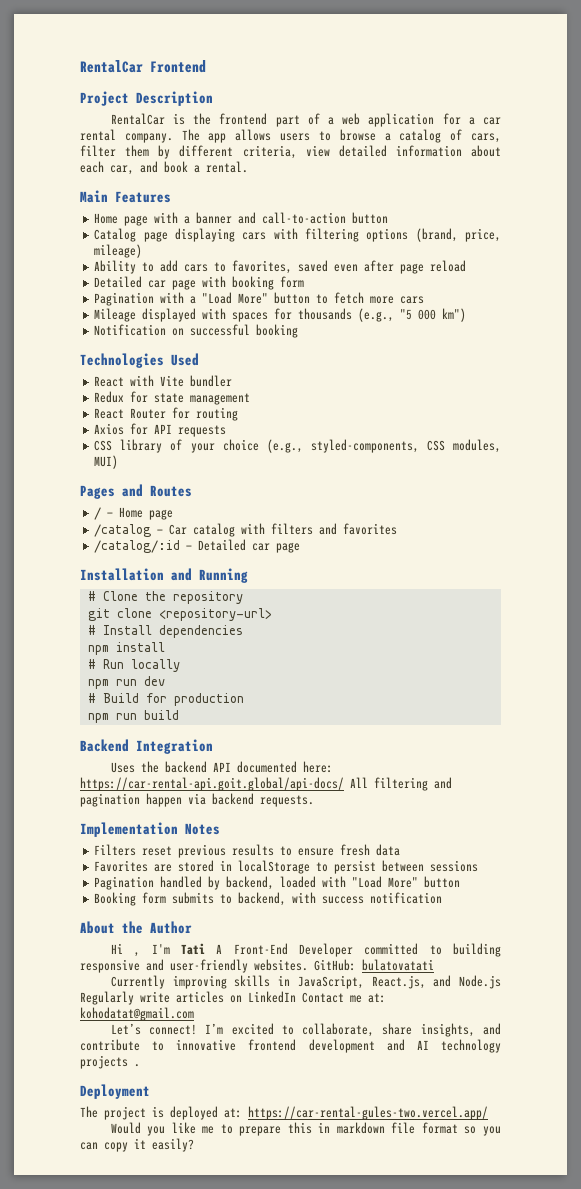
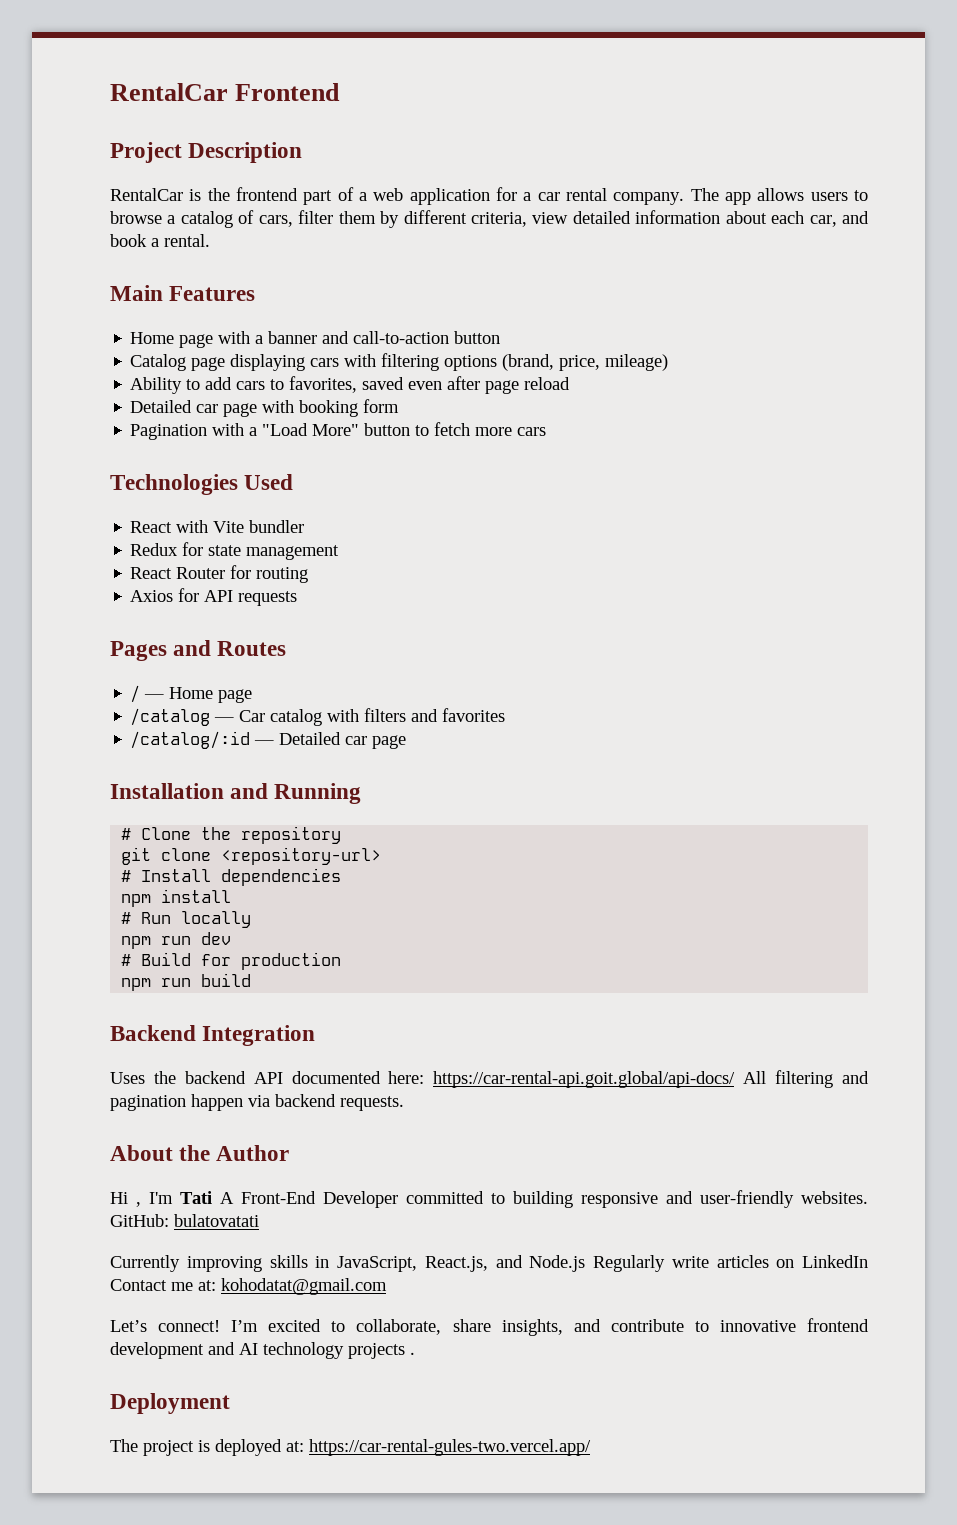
- Mileage displayed with spaces for thousands (e.g., "5 000 km")
- Notification on successful booking
- CSS library of your choice (e.g., styled-components, CSS modules, MUI)
- Implementation Notes
- Filters reset previous results to ensure fresh data
- Favorites are stored in localStorage to persist between sessions
- Pagination handled by backend, loaded with "Load More" button
- Booking form submits to backend, with success notification
- Would you like me to prepare this in markdown file format so you can copy it easily?

